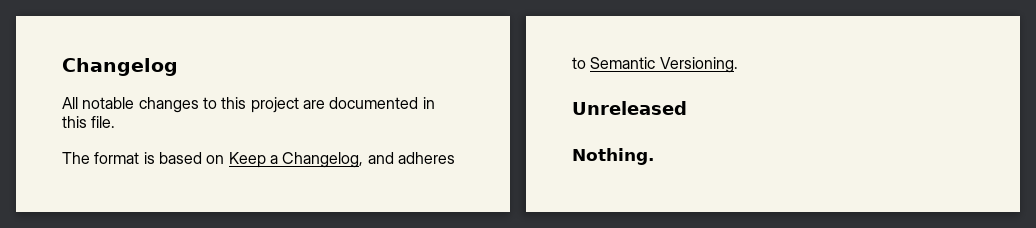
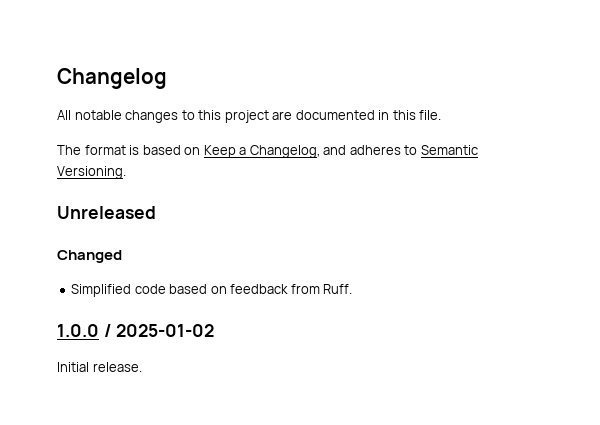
- Nothing.
+ Changed
+ Simplified code based on feedback from Ruff.
+ 1.0.0 / 2025-01-02
+ Initial release.

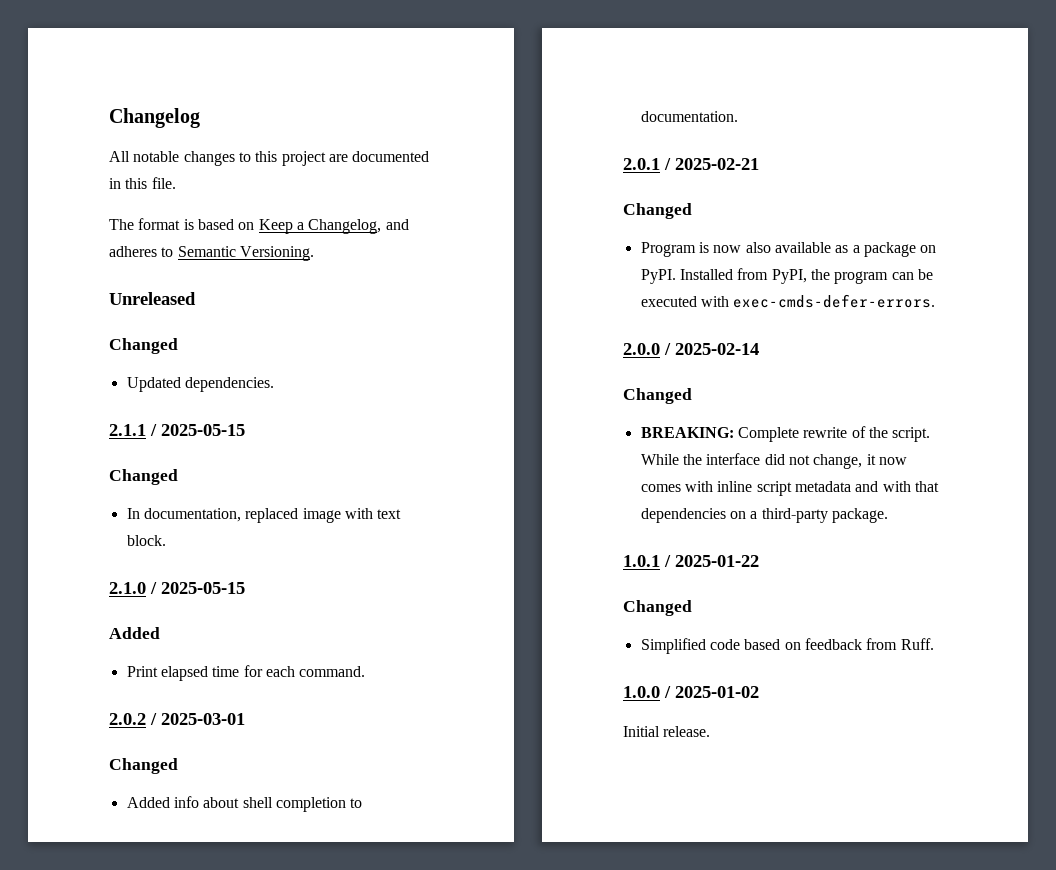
+ Updated dependencies.
+ 2.1.1 / 2025-05-15
+ Changed
+ In documentation, replaced image with text block.
+ 2.1.0 / 2025-05-15
+ Added
+ Print elapsed time for each command.
+ 2.0.2 / 2025-03-01
+ Changed
+ Added info about shell completion to documentation.
+ 2.0.1 / 2025-02-21
+ Changed
+ Program is now also available as a package on PyPI. Installed from PyPI, the program can be executed with exec-cmds-defer-errors.
+ 2.0.0 / 2025-02-14
+ Changed
+ BREAKING: Complete rewrite of the script. While the interface did not change, it now comes with inline script metadata and with that dependencies on a third-party package.
+ 1.0.1 / 2025-01-22
+ Changed

